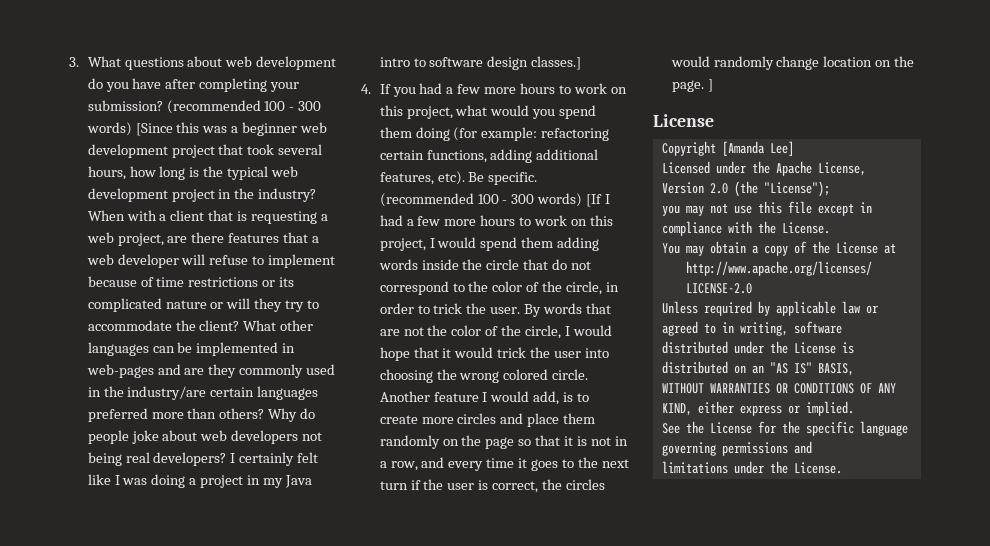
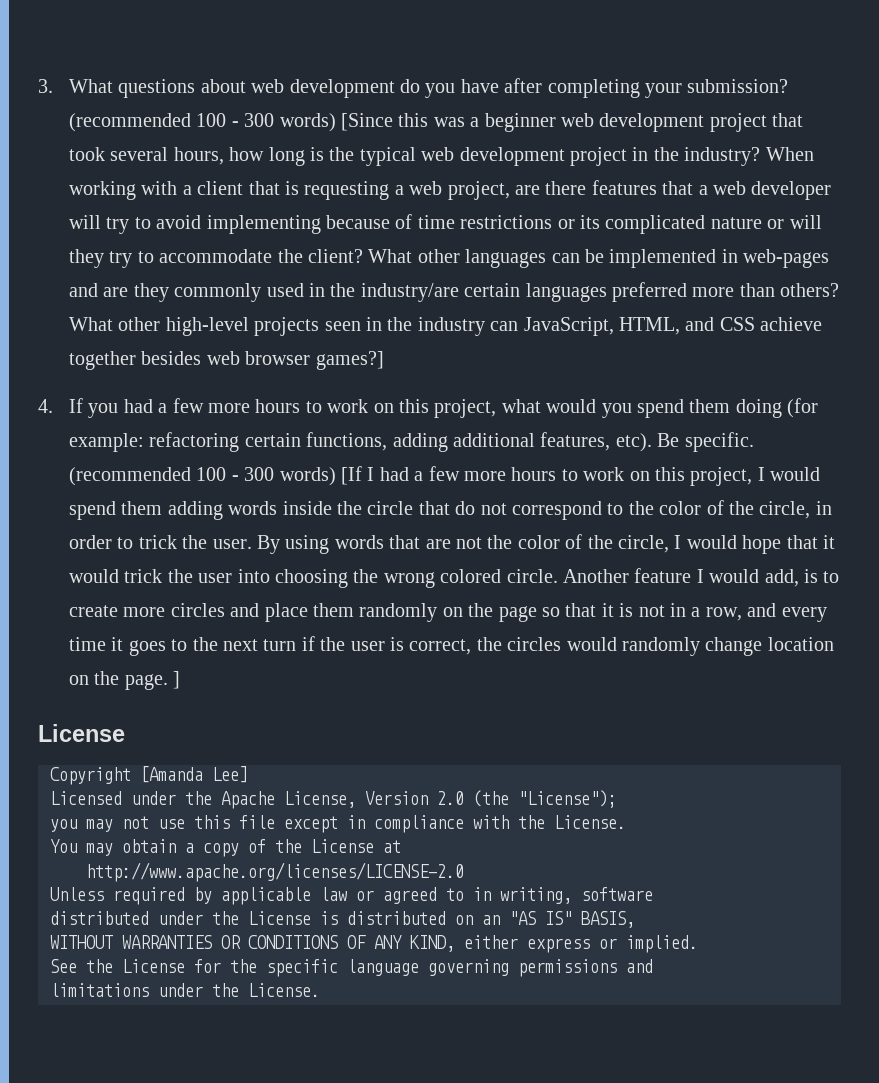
- When with a client that is requesting a web project, are there features that a web developer will refuse to implement because of time restrictions or its complicated nature or will they try to accommodate the client?
+ When working with a client that is requesting a web project, are there features that a web developer will try to avoid implementing because of time restrictions or its complicated nature or will they try to accommodate the client?
- Why do people joke about web developers not being real developers? I certainly felt like I was doing a project in my Java intro to software design classes.]
+ What other high-level projects seen in the industry can JavaScript, HTML, and CSS achieve together besides web browser games?]
- By words that are not the color of the circle, I would hope that it would trick the user into choosing the wrong colored circle.
+ By using words that are not the color of the circle, I would hope that it would trick the user into choosing the wrong colored circle.

